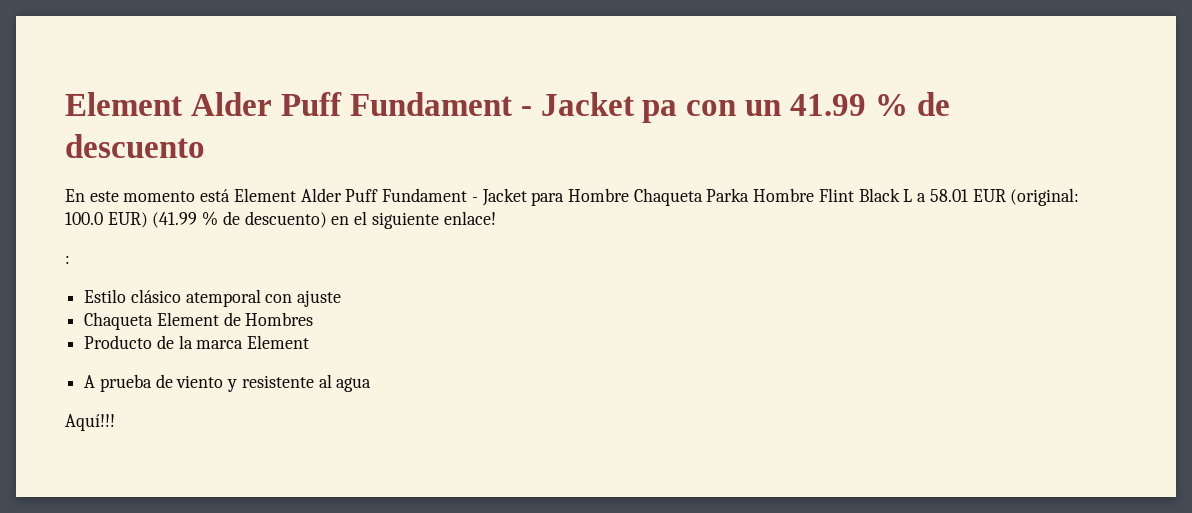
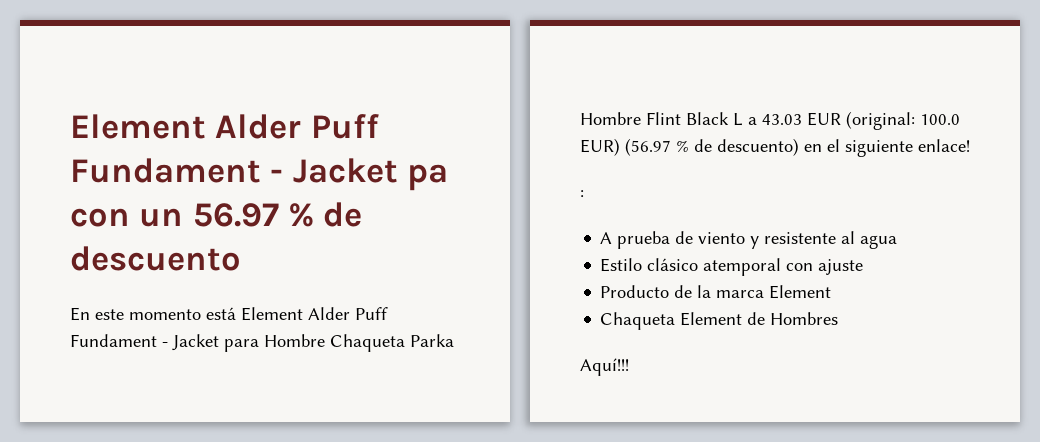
- Element Alder Puff Fundament - Jacket pa con un 41.99 % de descuento
+ Element Alder Puff Fundament - Jacket pa con un 56.97 % de descuento
- En este momento está Element Alder Puff Fundament - Jacket para Hombre Chaqueta Parka Hombre Flint Black L a 58.01 EUR (original: 100.0 EUR) (41.99 % de descuento) en el siguiente enlace!
+ En este momento está Element Alder Puff Fundament - Jacket para Hombre Chaqueta Parka Hombre Flint Black L a 43.03 EUR (original: 100.0 EUR) (56.97 % de descuento) en el siguiente enlace!
- Estilo clásico atemporal con ajuste
- Chaqueta Element de Hombres
- Producto de la marca Element
+ Estilo clásico atemporal con ajuste
+ Producto de la marca Element
+ Chaqueta Element de Hombres

